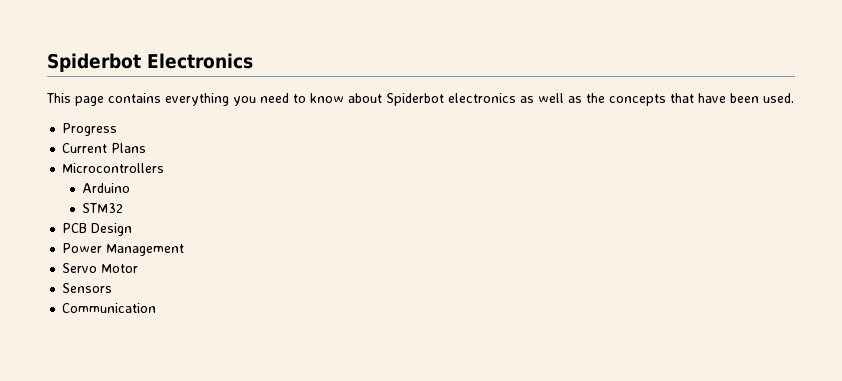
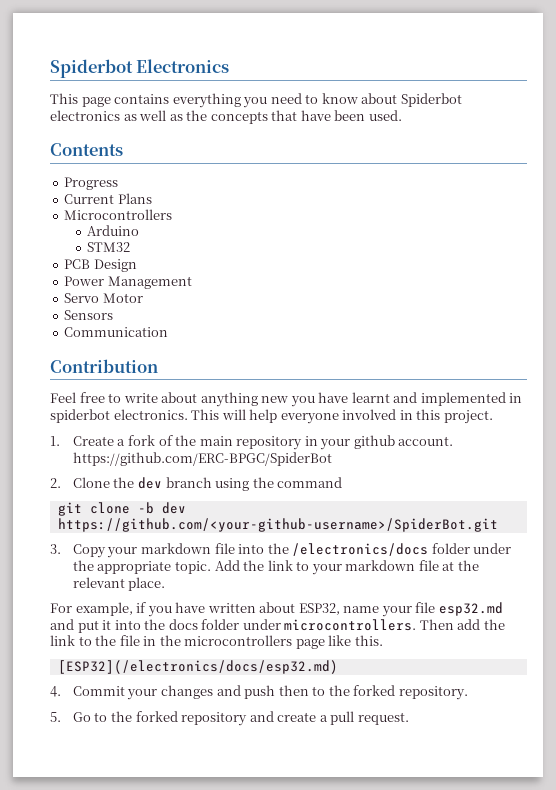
+ Contents
+ Contribution
+ Feel free to write about anything new you have learnt and implemented in spiderbot electronics. This will help everyone involved in this project.
+ 1. Create a fork of the main repository in your github account. https://github.com/ERC-BPGC/SpiderBot
+ 2. Clone the dev branch using the command
+ git clone -b dev https://github.com/<your-github-username>/SpiderBot.git
+ 3. Copy your markdown file into the /electronics/docs folder under the appropriate topic. Add the link to your markdown file at the relevant place.
+ For example, if you have written about ESP32, name your file esp32.md and put it into the docs folder under microcontrollers. Then add the link to the file in the microcontrollers page like this.
+ [ESP32](/electronics/docs/esp32.md)
+ 4. Commit your changes and push then to the forked repository.
+ 5. Go to the forked repository and create a pull request.

